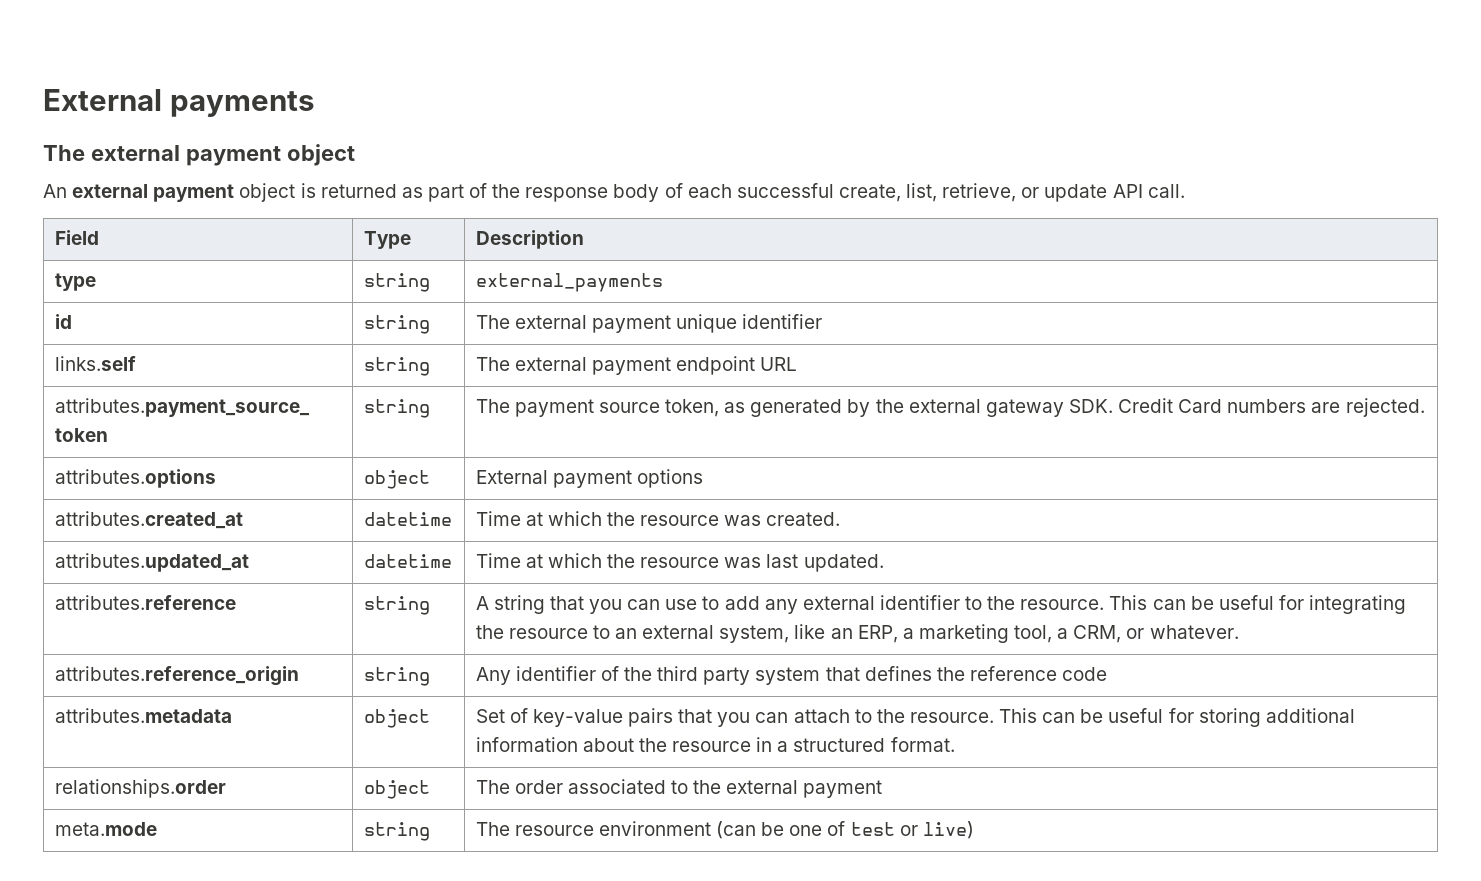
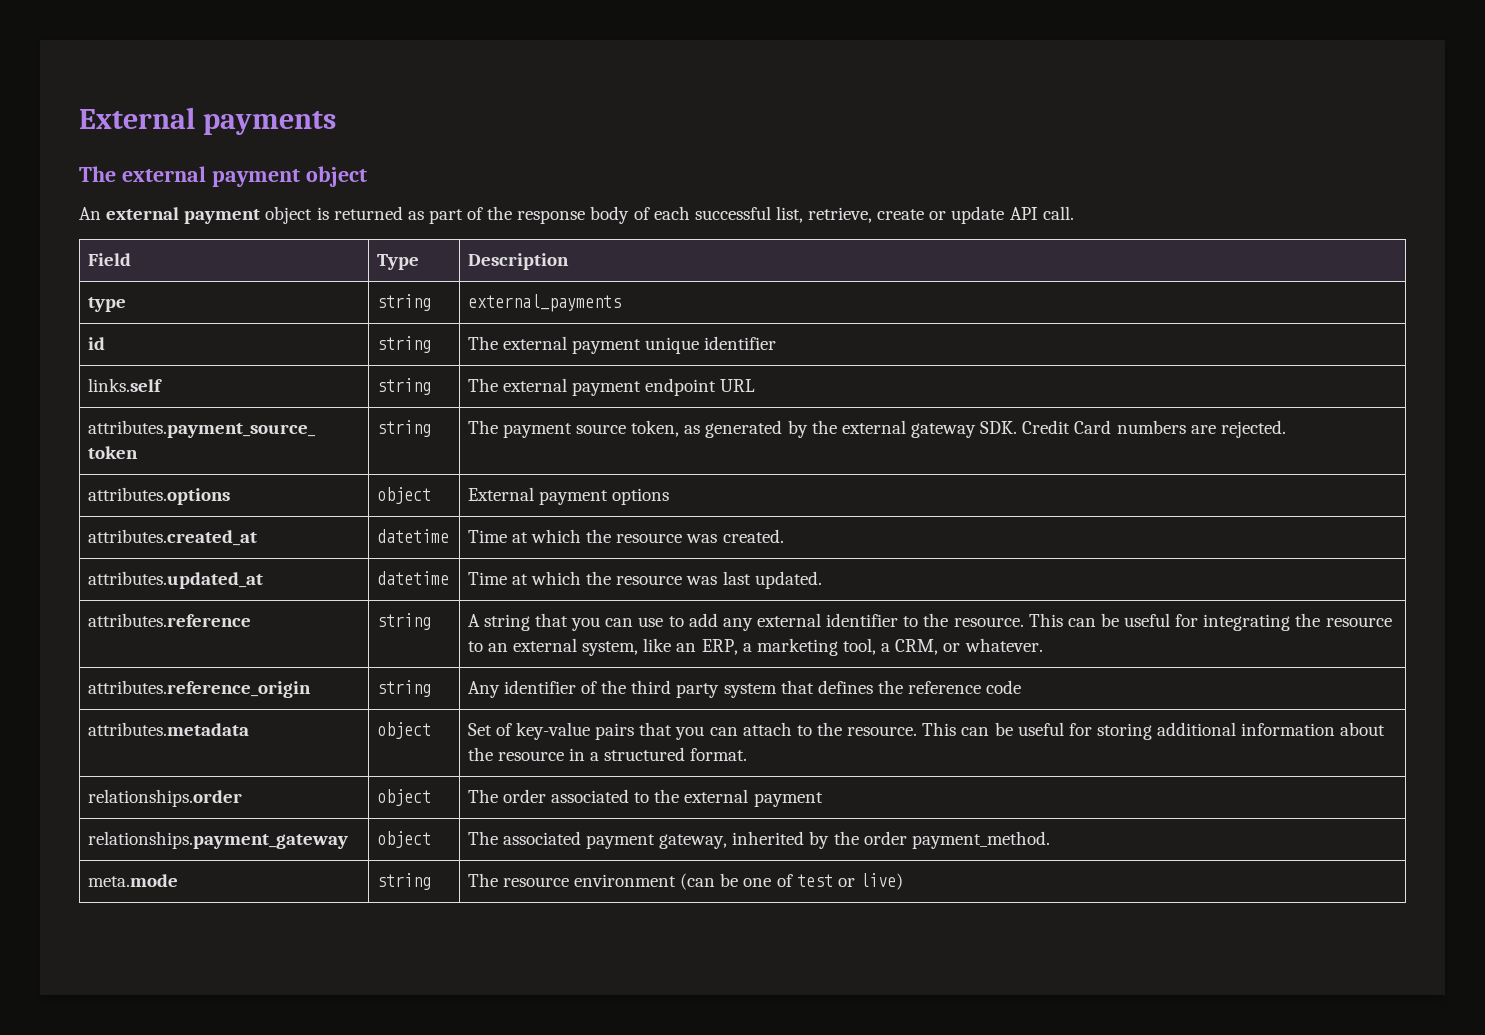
- An external payment object is returned as part of the response body of each successful create, list, retrieve, or update API call.
+ An external payment object is returned as part of the response body of each successful list, retrieve, create or update API call.
+ relationships.payment_gateway | object | The associated payment gateway, inherited by the order payment_method.

